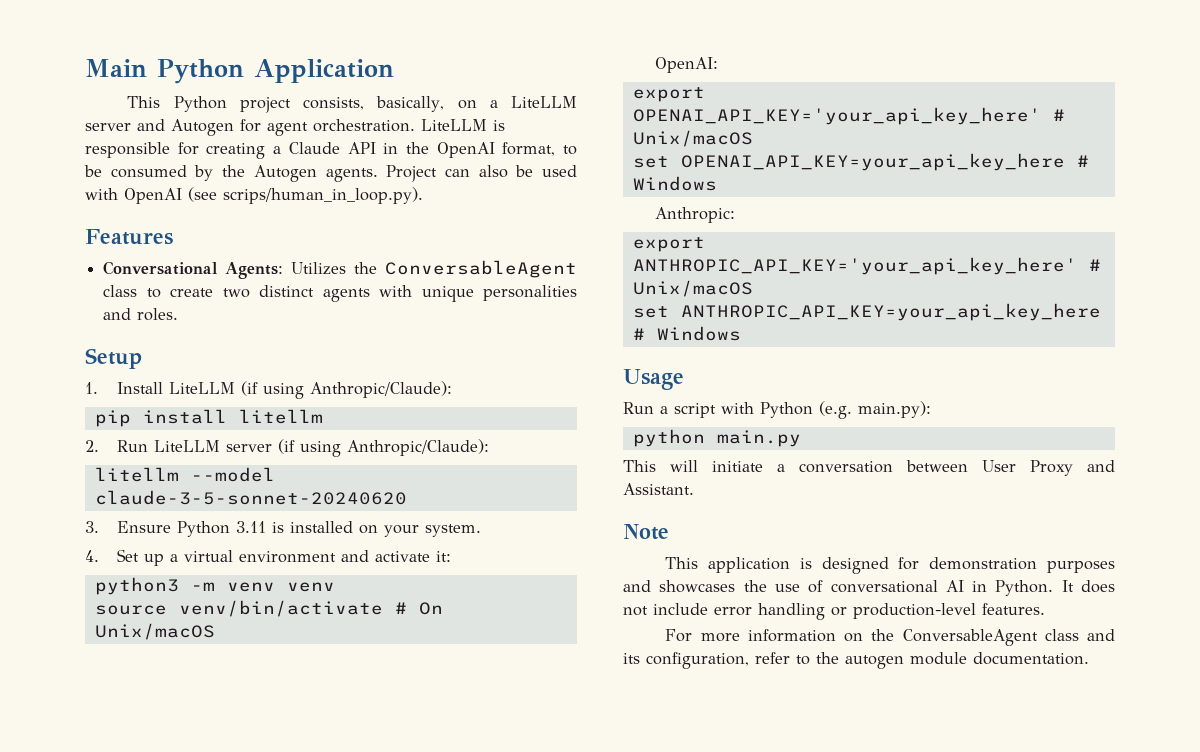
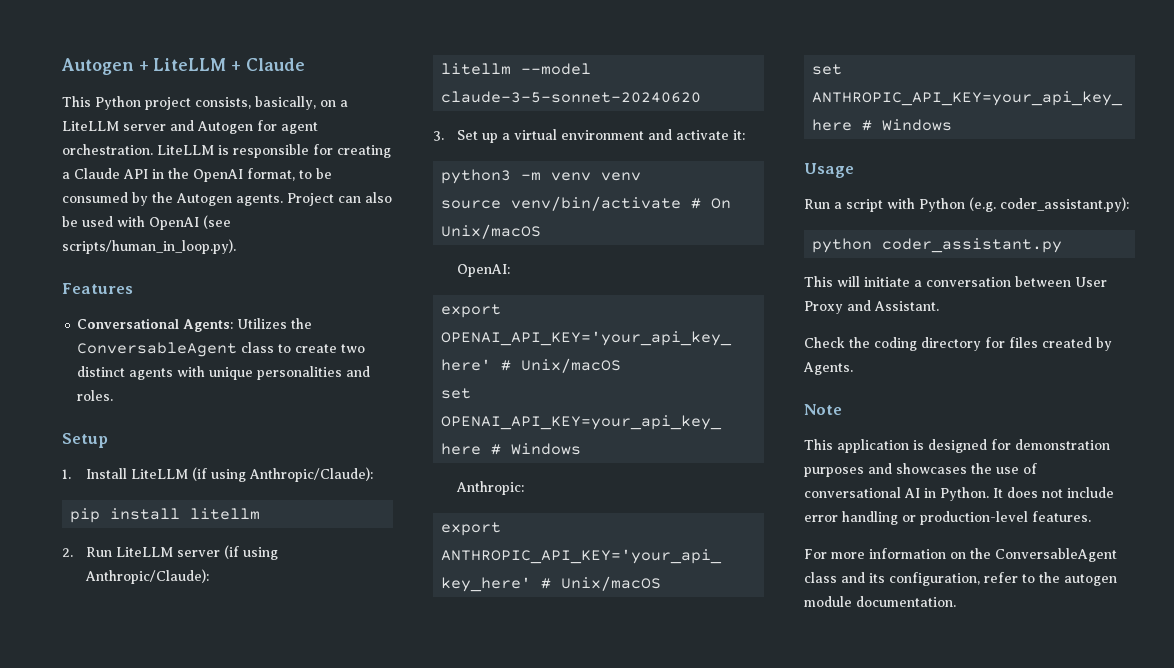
- Main Python Application
+ Autogen + LiteLLM + Claude
- Project can also be used with OpenAI (see scrips/human_in_loop.py).
+ Project can also be used with OpenAI (see scripts/human_in_loop.py).
- 3. Ensure Python 3.11 is installed on your system.
- 4. Set up a virtual environment and activate it:
+ 3. Set up a virtual environment and activate it:
- Run a script with Python (e.g. main.py):
+ Run a script with Python (e.g. coder_assistant.py):
- python main.py
+ python coder_assistant.py
+ Check the coding directory for files created by Agents.

